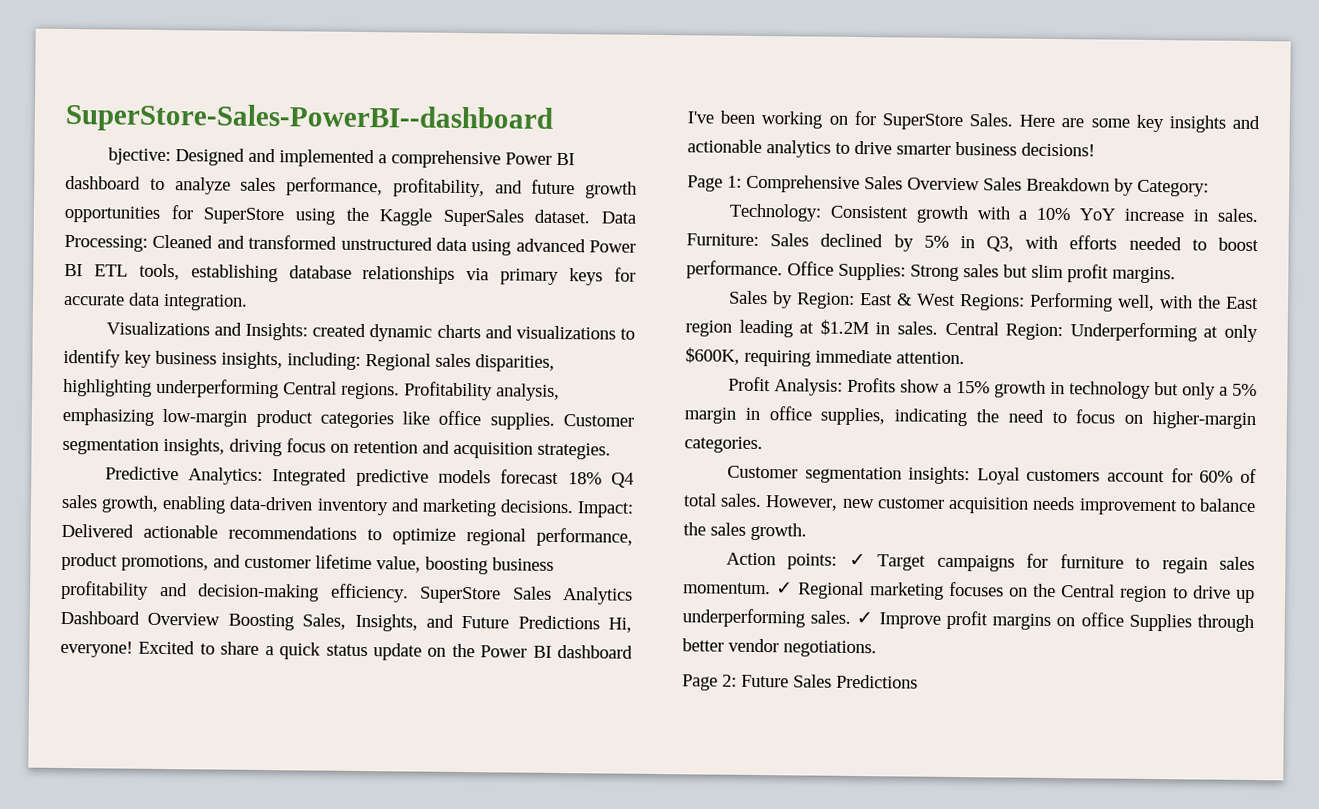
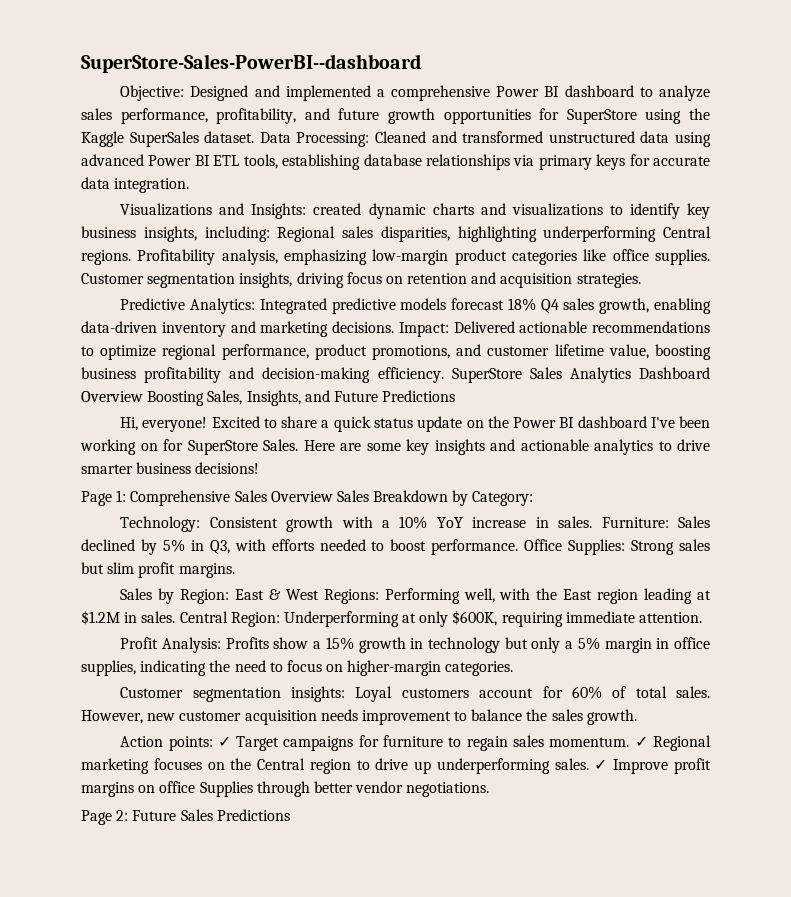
- bjective: Designed and implemented a comprehensive Power BI dashboard to analyze sales performance, profitability, and future growth opportunities for SuperStore using the Kaggle SuperSales dataset.
+ Objective: Designed and implemented a comprehensive Power BI dashboard to analyze sales performance, profitability, and future growth opportunities for SuperStore using the Kaggle SuperSales dataset.
- SuperStore Sales Analytics Dashboard Overview Boosting Sales, Insights, and Future Predictions Hi, everyone!
+ SuperStore Sales Analytics Dashboard Overview Boosting Sales, Insights, and Future Predictions
+ Hi, everyone!

